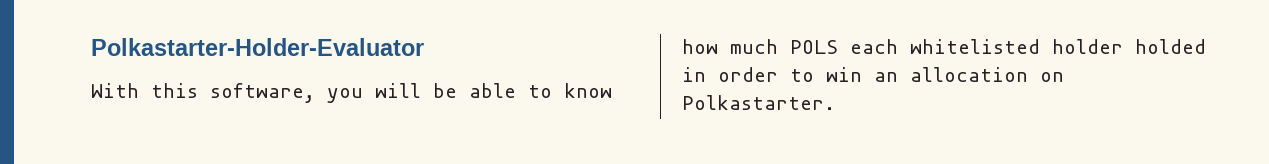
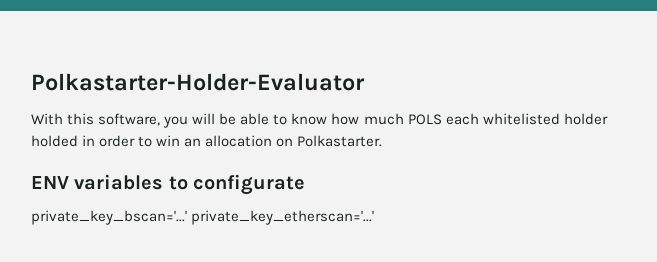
+ ENV variables to configurate
+ private_key_bscan='...' private_key_etherscan='...'

